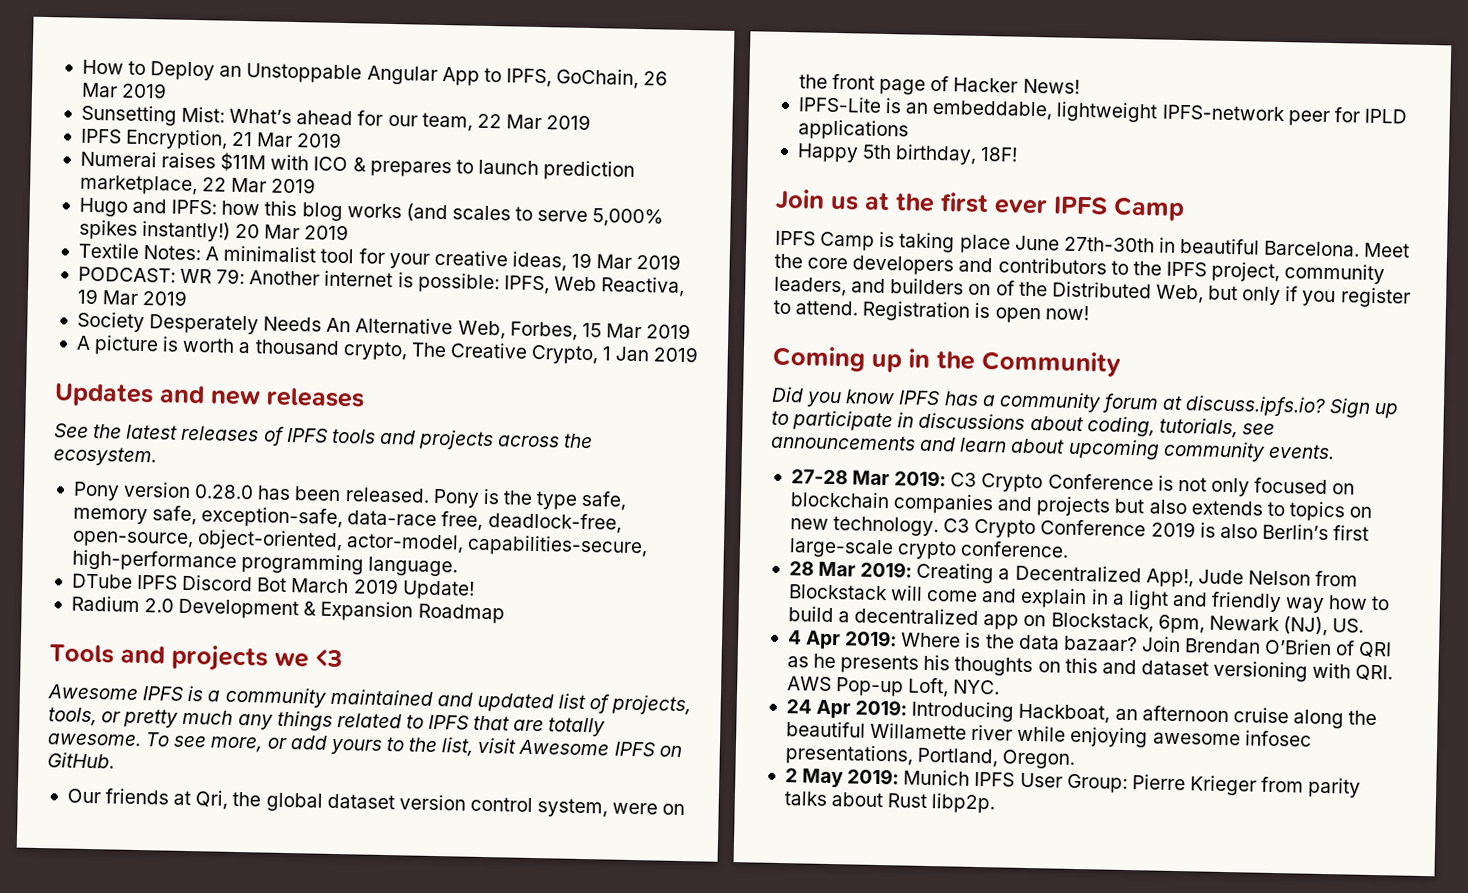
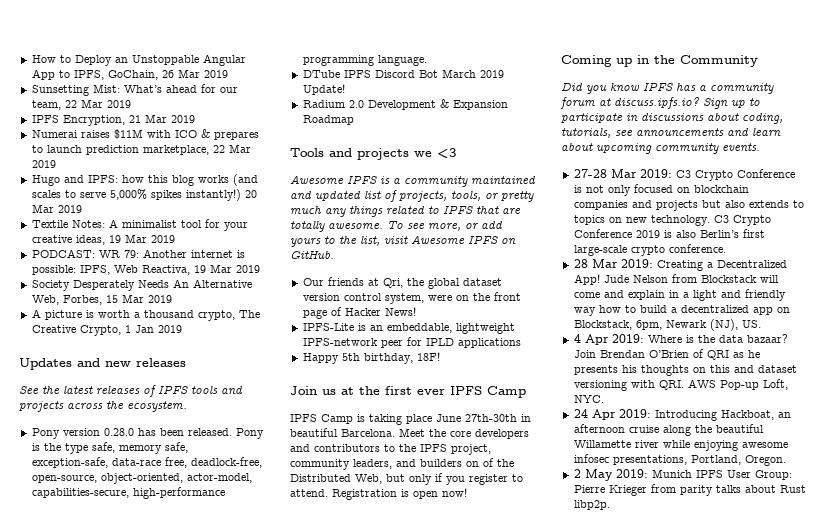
- 28 Mar 2019: Creating a Decentralized App!, Jude Nelson from Blockstack will come and explain in a light and friendly way how to build a decentralized app on Blockstack, 6pm, Newark (NJ), US.
+ 28 Mar 2019: Creating a Decentralized App! Jude Nelson from Blockstack will come and explain in a light and friendly way how to build a decentralized app on Blockstack, 6pm, Newark (NJ), US.

